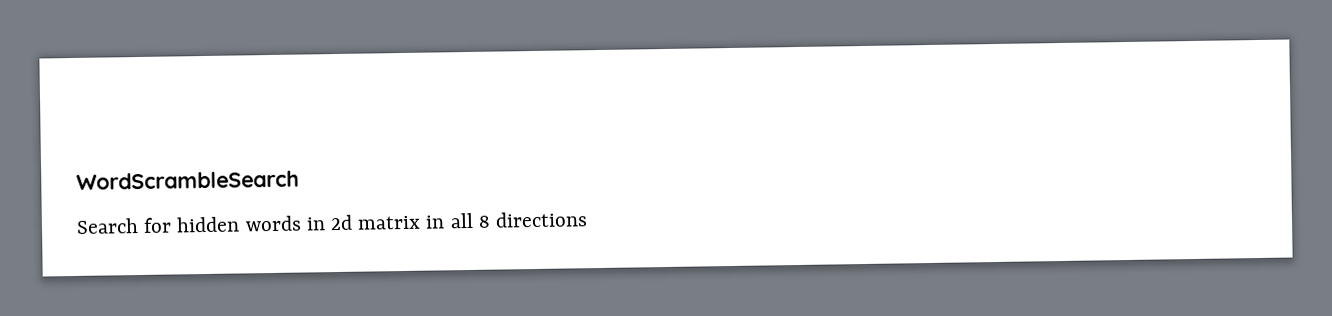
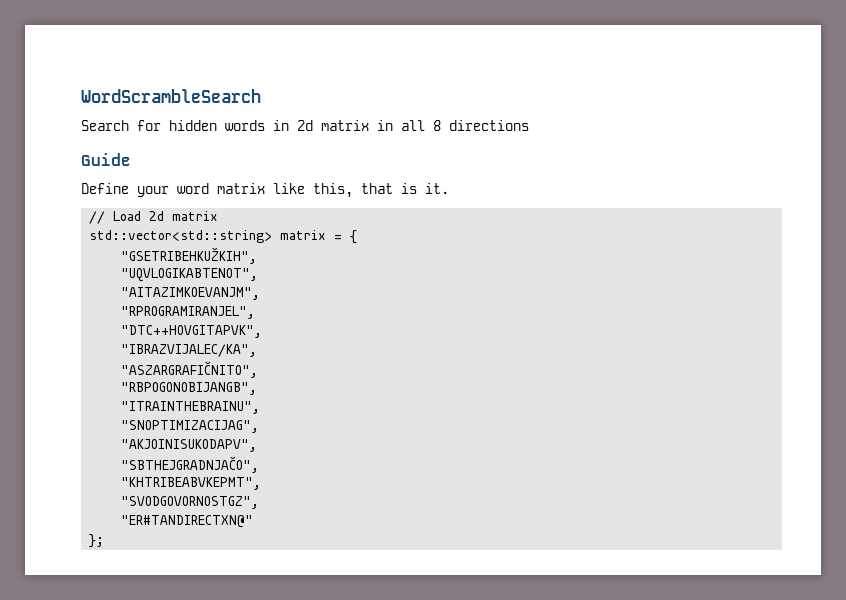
+ Guide
+ Define your word matrix like this, that is it.
+ // Load 2d matrix
+ std::vector<std::string> matrix = {
+ "GSETRIBEHKUŽKIH",
+ "UQVLOGIKABTENOT",
+ "AITAZIMKOEVANJM",
+ "RPROGRAMIRANJEL",
+ "DTC++HOVGITAPVK",
+ "IBRAZVIJALEC/KA",
+ "ASZARGRAFIČNITO",
+ "RBPOGONOBIJANGB",
+ "ITRAINTHEBRAINU",
+ "SNOPTIMIZACIJAG",
+ "AKJOINISUKODAPV",
+ "SBTHEJGRADNJAČO",
+ "KHTRIBEABVKEPMT",
+ "SVODGOVORNOSTGZ",
+ "ER#TANDIRECTXN@"
+ };

